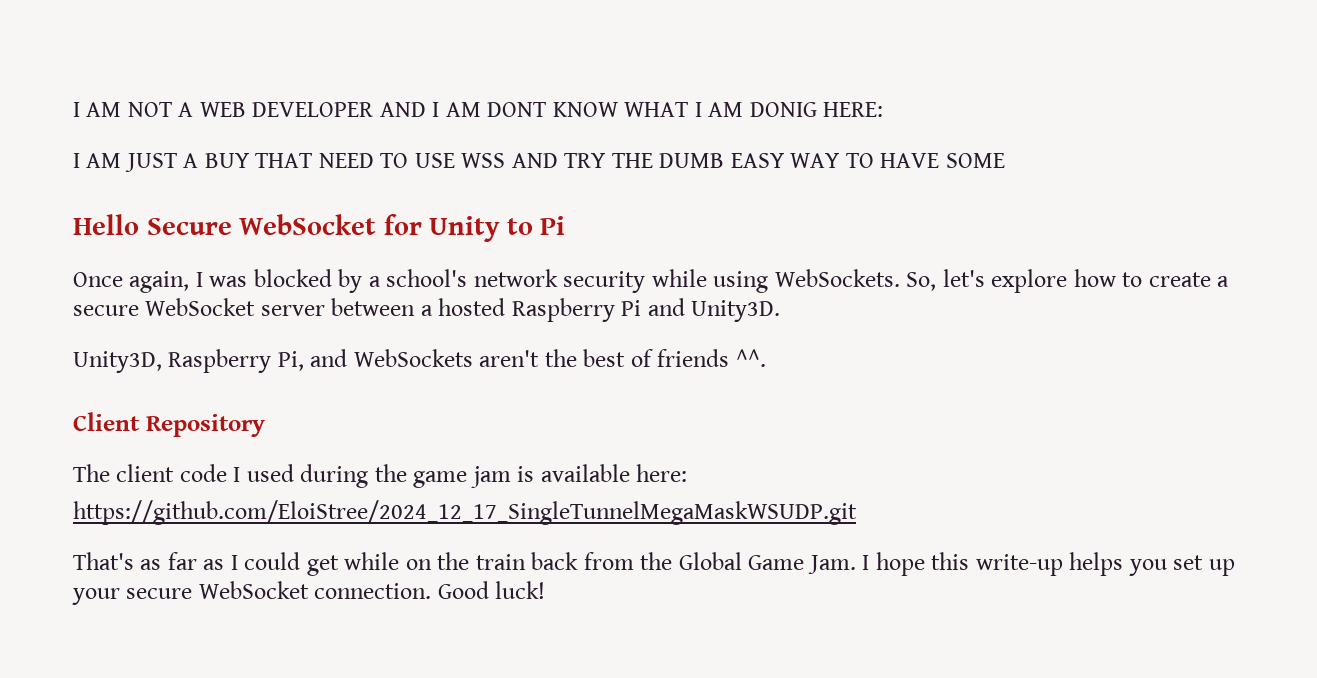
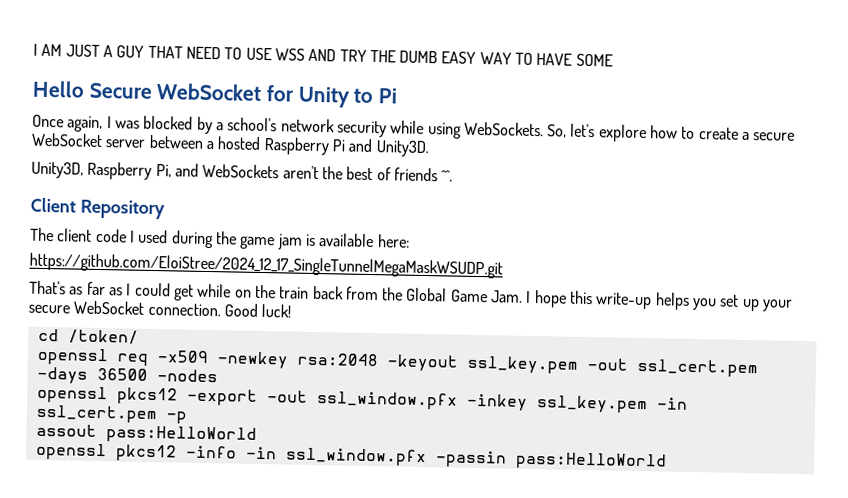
- I AM NOT A WEB DEVELOPER AND I AM DONT KNOW WHAT I AM DONIG HERE:
- I AM JUST A BUY THAT NEED TO USE WSS AND TRY THE DUMB EASY WAY TO HAVE SOME
+ I AM JUST A GUY THAT NEED TO USE WSS AND TRY THE DUMB EASY WAY TO HAVE SOME
+ cd /token/
+ openssl req -x509 -newkey rsa:2048 -keyout ssl_key.pem -out ssl_cert.pem -days 36500 -nodes
+ openssl pkcs12 -export -out ssl_window.pfx -inkey ssl_key.pem -in ssl_cert.pem -p
+ assout pass:HelloWorld
+ openssl pkcs12 -info -in ssl_window.pfx -passin pass:HelloWorld

